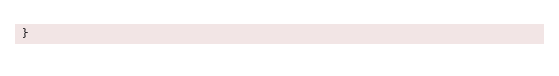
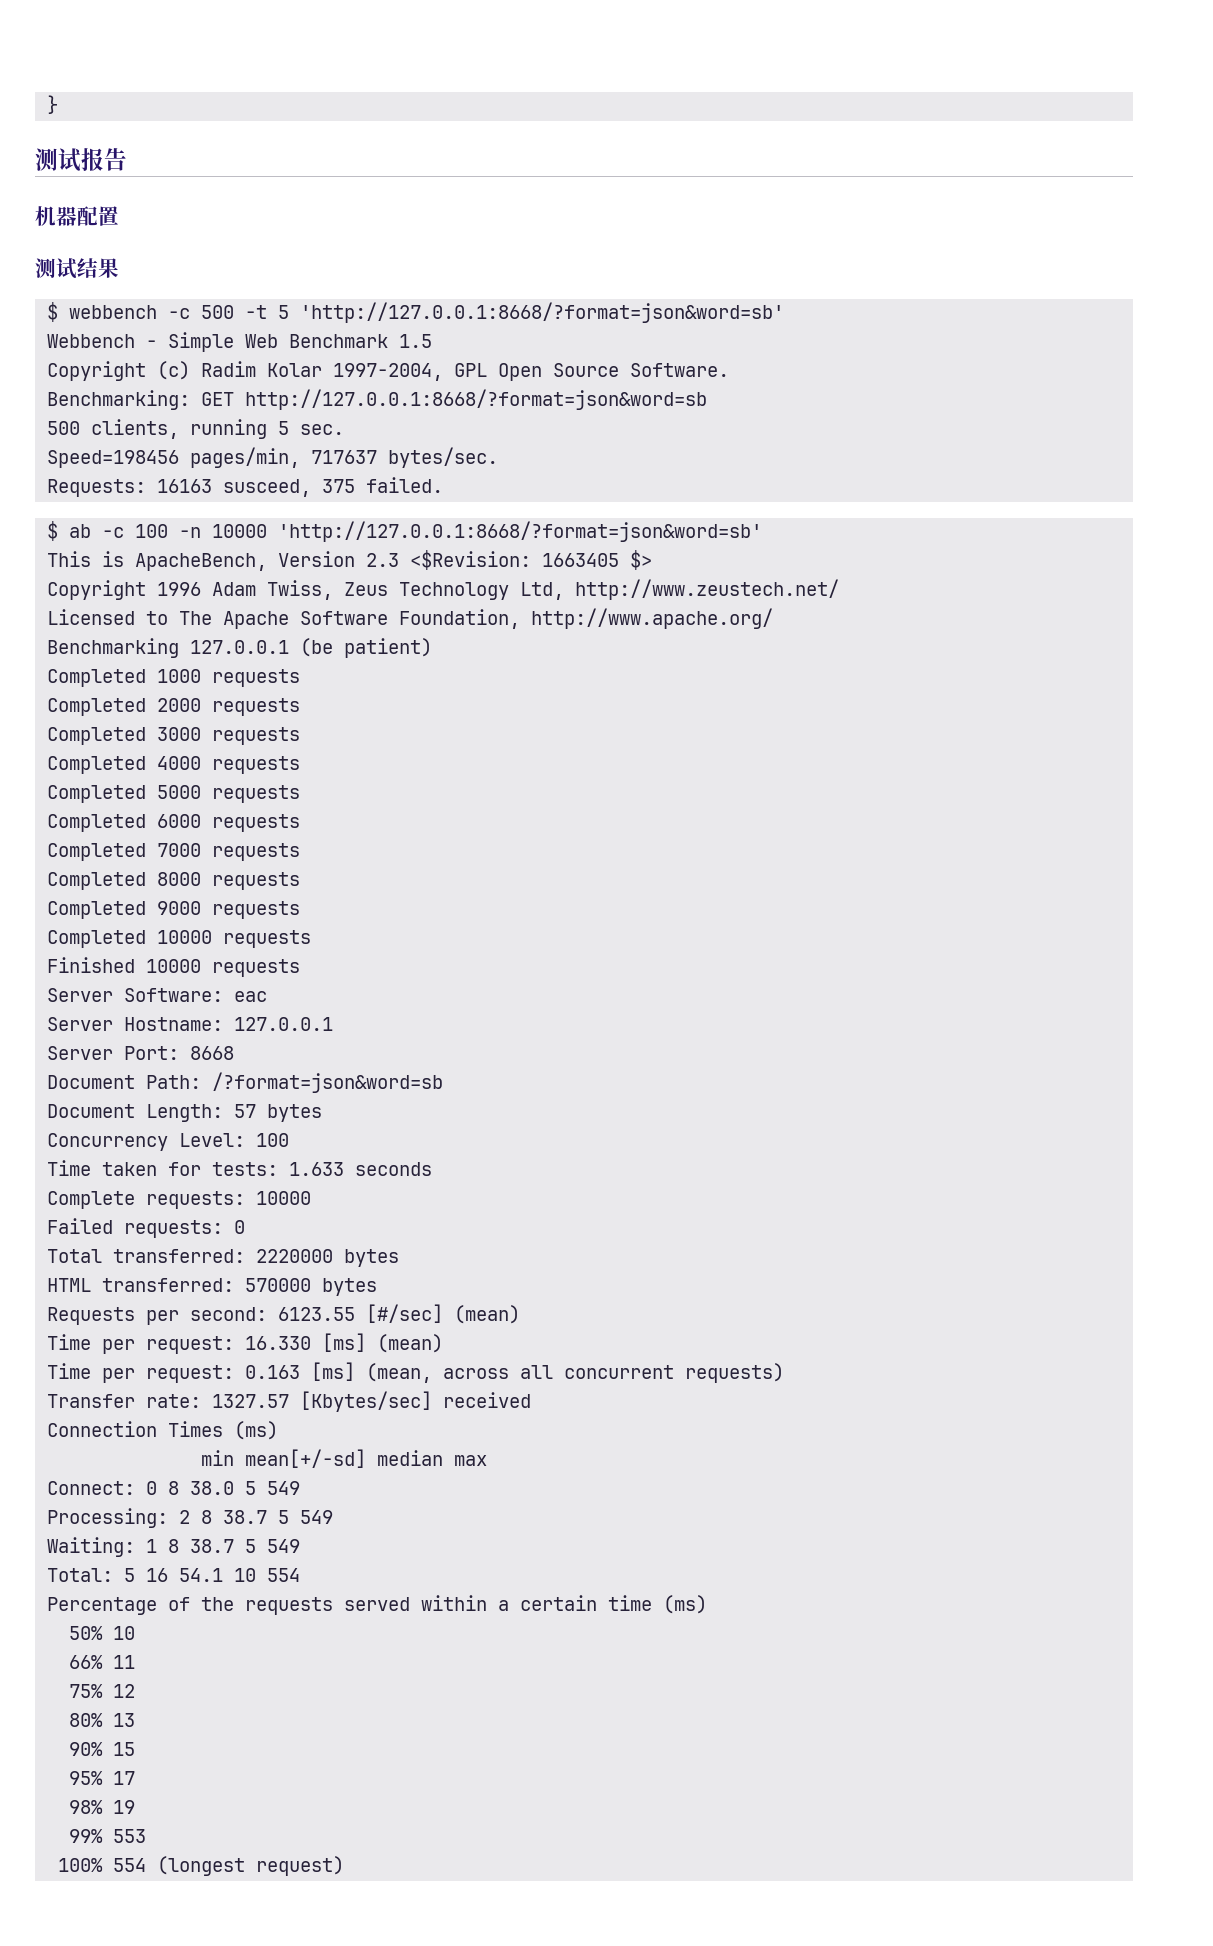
+ 测试报告
+ 机器配置
+ 测试结果
+ $ webbench -c 500 -t 5 'http://127.0.0.1:8668/?format=json&word=sb'
+ Webbench - Simple Web Benchmark 1.5
+ Copyright (c) Radim Kolar 1997-2004, GPL Open Source Software.
+ Benchmarking: GET http://127.0.0.1:8668/?format=json&word=sb
+ 500 clients, running 5 sec.
+ Speed=198456 pages/min, 717637 bytes/sec.
+ Requests: 16163 susceed, 375 failed.
+ $ ab -c 100 -n 10000 'http://127.0.0.1:8668/?format=json&word=sb'
+ This is ApacheBench, Version 2.3 <$Revision: 1663405 $>
+ Copyright 1996 Adam Twiss, Zeus Technology Ltd, http://www.zeustech.net/
+ Licensed to The Apache Software Foundation, http://www.apache.org/
+ Benchmarking 127.0.0.1 (be patient)
+ Completed 1000 requests
+ Completed 2000 requests
+ Completed 3000 requests
+ Completed 4000 requests
+ Completed 5000 requests
+ Completed 6000 requests
+ Completed 7000 requests
+ Completed 8000 requests
+ Completed 9000 requests
+ Completed 10000 requests
+ Finished 10000 requests
+ Server Software: eac
+ Server Hostname: 127.0.0.1
+ Server Port: 8668
+ Document Path: /?format=json&word=sb
+ Document Length: 57 bytes
+ Concurrency Level: 100
+ Time taken for tests: 1.633 seconds
+ Complete requests: 10000
+ Failed requests: 0
+ Total transferred: 2220000 bytes
+ HTML transferred: 570000 bytes
+ Requests per second: 6123.55 [#/sec] (mean)
+ Time per request: 16.330 [ms] (mean)
+ Time per request: 0.163 [ms] (mean, across all concurrent requests)
+ Transfer rate: 1327.57 [Kbytes/sec] received
+ Connection Times (ms)
+ min mean[+/-sd] median max
+ Connect: 0 8 38.0 5 549
+ Processing: 2 8 38.7 5 549
+ Waiting: 1 8 38.7 5 549
+ Total: 5 16 54.1 10 554
+ Percentage of the requests served within a certain time (ms)
+ 50% 10
+ 66% 11
+ 75% 12
+ 80% 13
+ 90% 15
+ 95% 17
+ 98% 19
+ 99% 553
+ 100% 554 (longest request)

